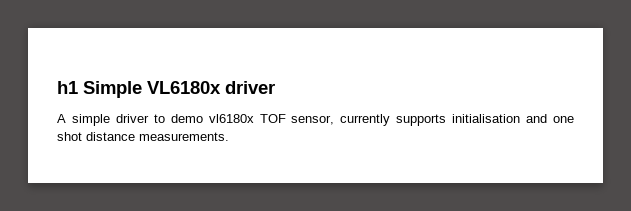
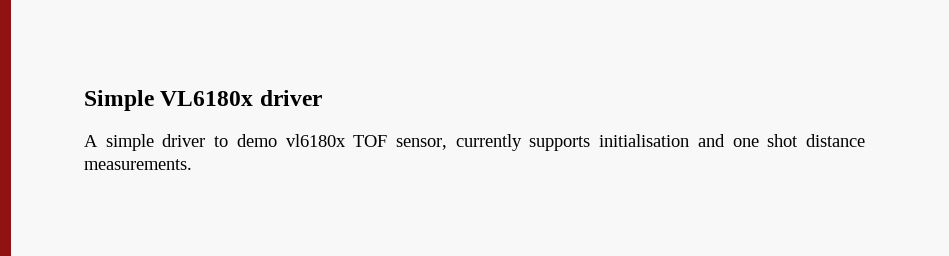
- h1 Simple VL6180x driver
+ Simple VL6180x driver

